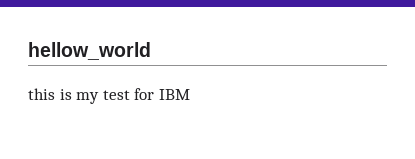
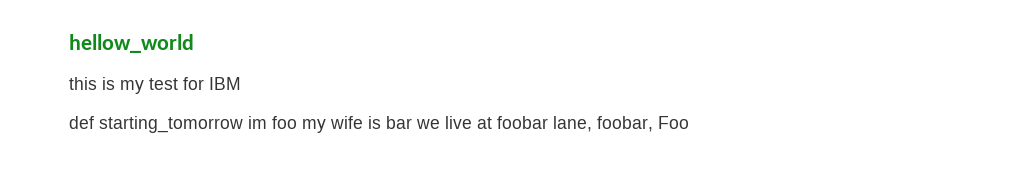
+ def starting_tomorrow im foo my wife is bar we live at foobar lane, foobar, Foo

